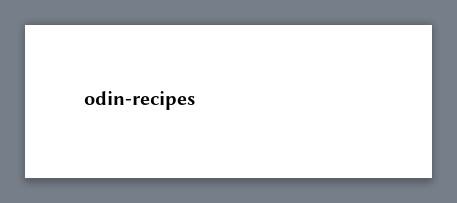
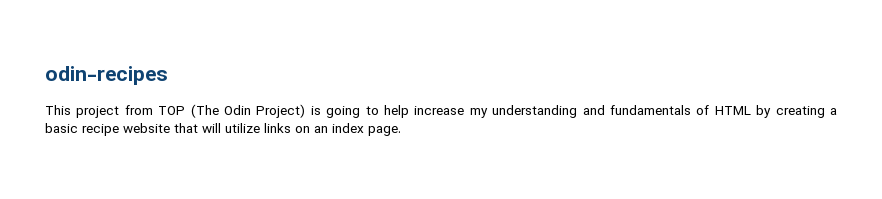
+ This project from TOP (The Odin Project) is going to help increase my understanding and fundamentals of HTML by creating a basic recipe website that will utilize links on an index page.

